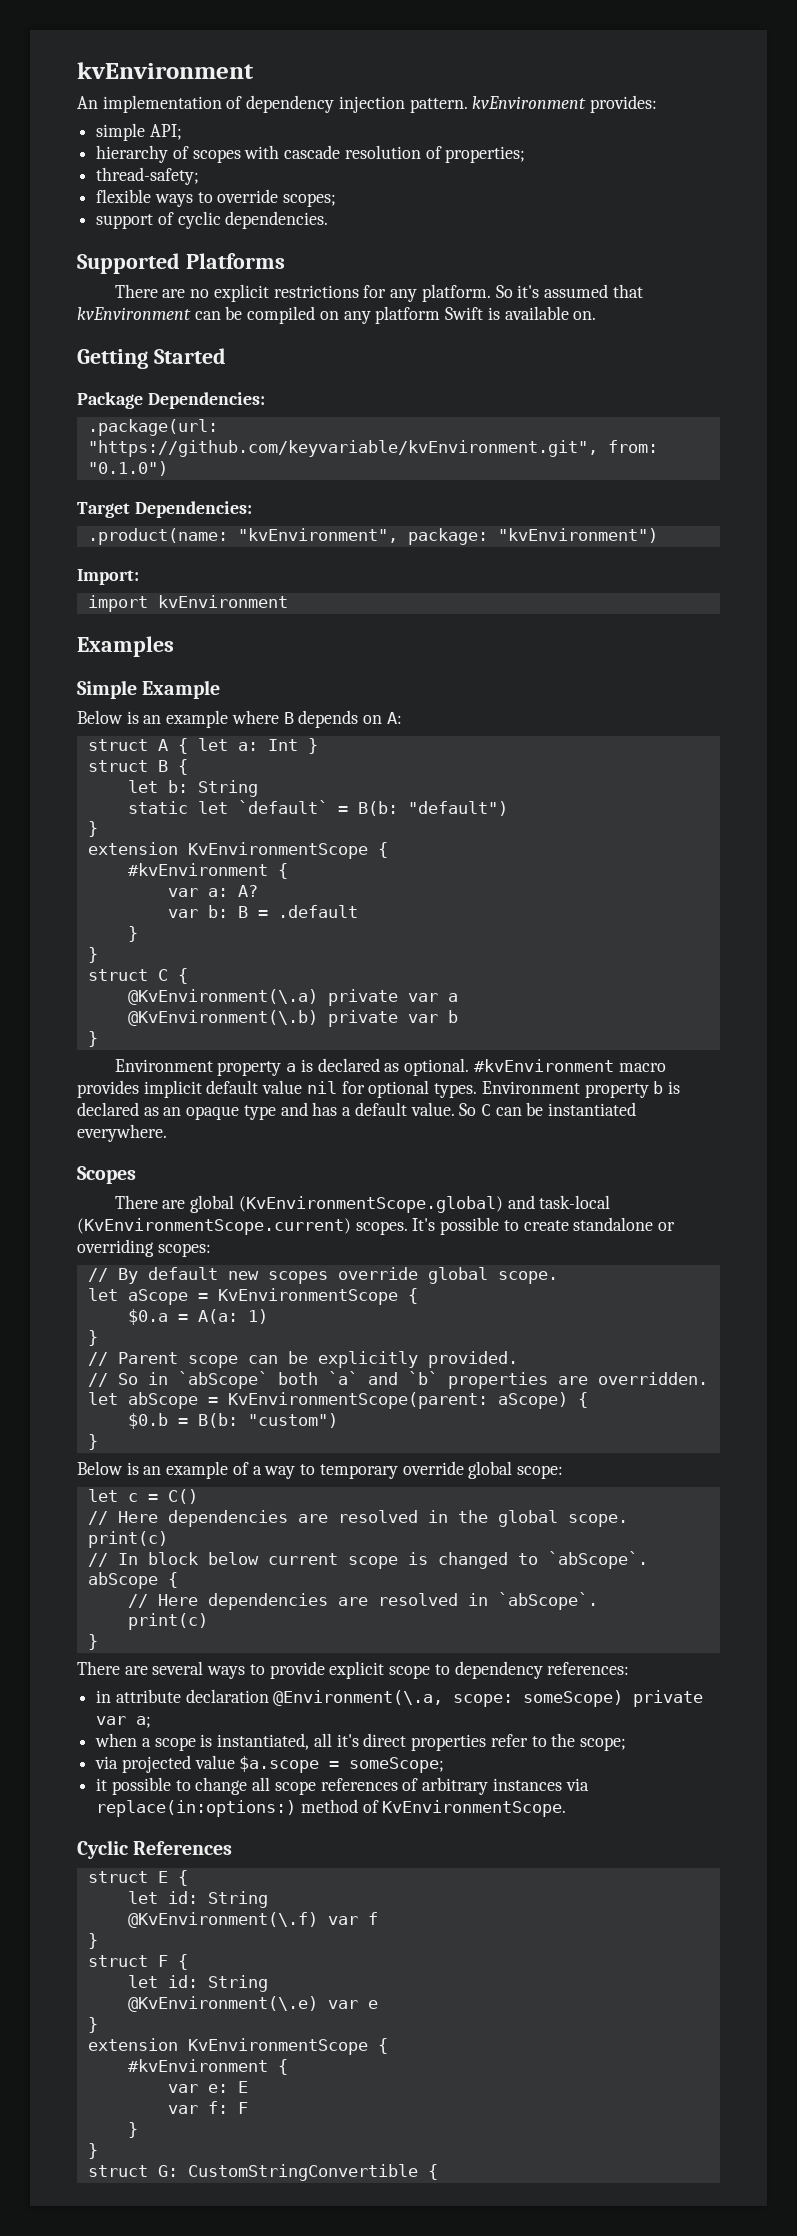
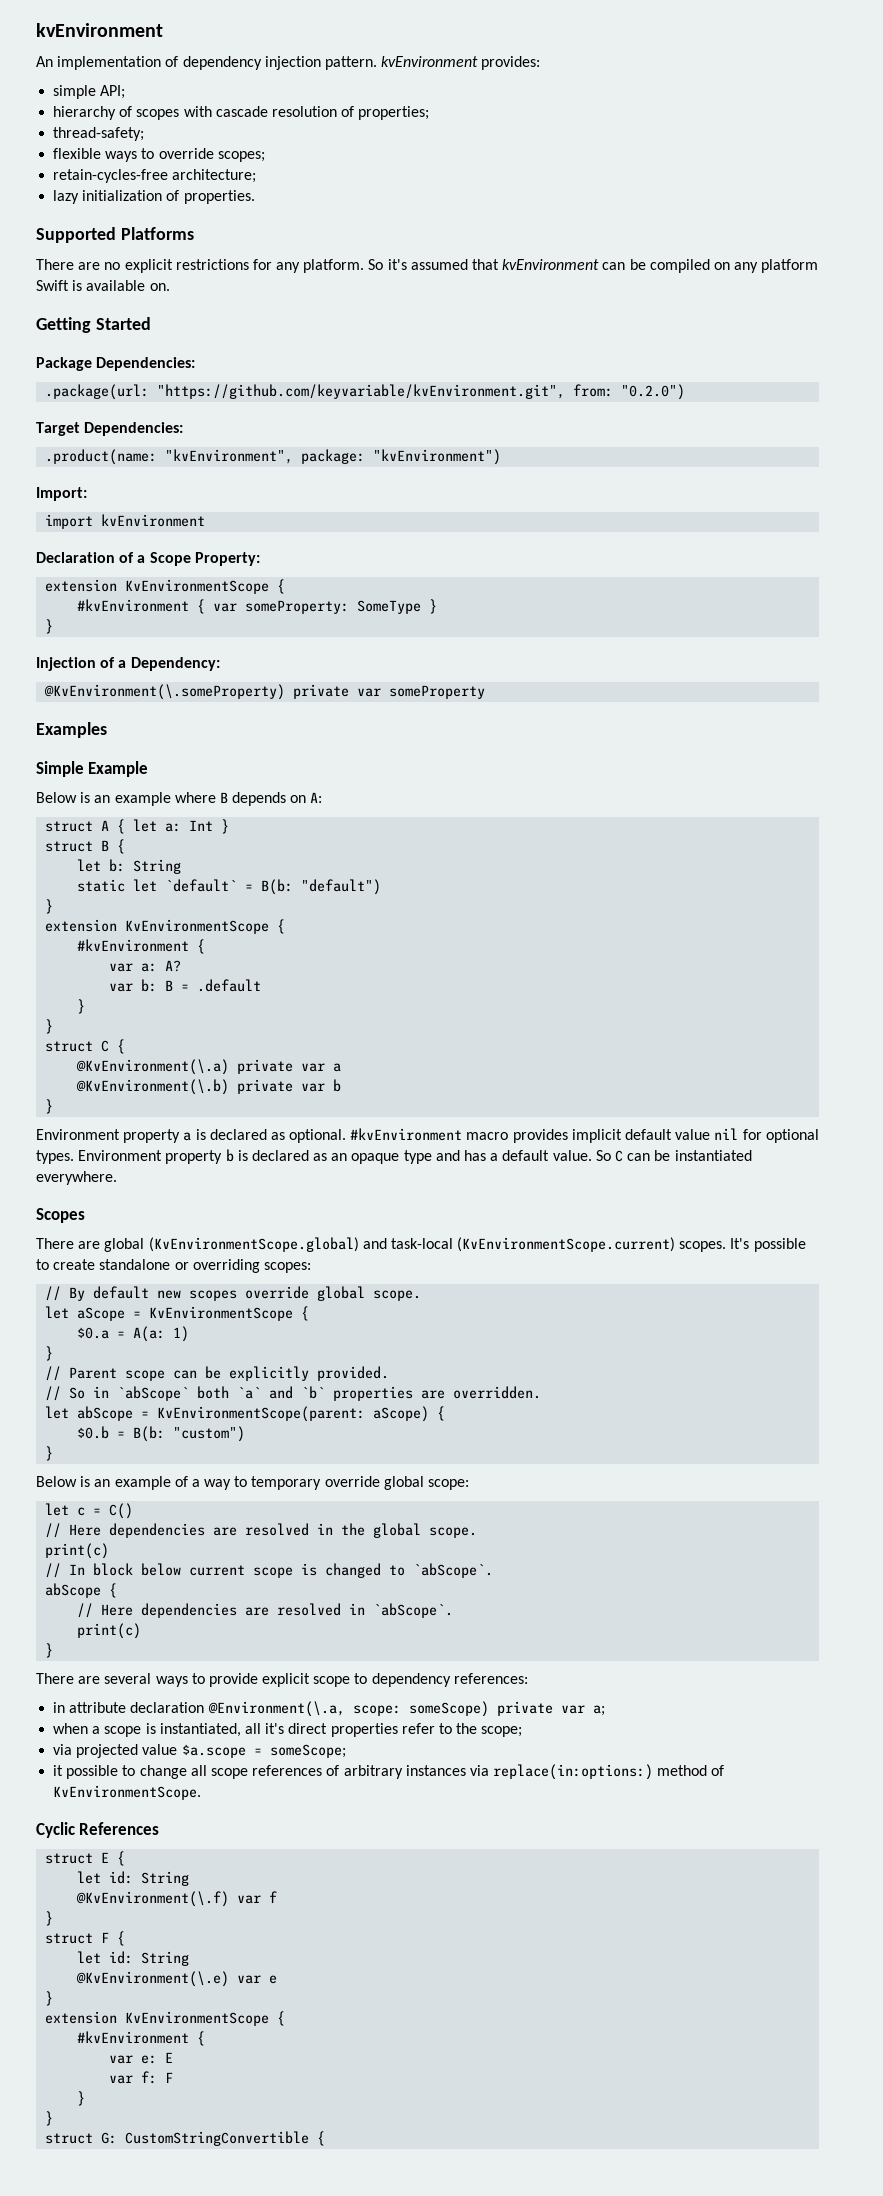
- support of cyclic dependencies.
+ retain-cycles-free architecture;
+ lazy initialization of properties.
- .package(url: "https://github.com/keyvariable/kvEnvironment.git", from: "0.1.0")
+ .package(url: "https://github.com/keyvariable/kvEnvironment.git", from: "0.2.0")
+ Declaration of a Scope Property:
+ extension KvEnvironmentScope {
+ #kvEnvironment { var someProperty: SomeType }
+ }
+ Injection of a Dependency:
+ @KvEnvironment(\.someProperty) private var someProperty

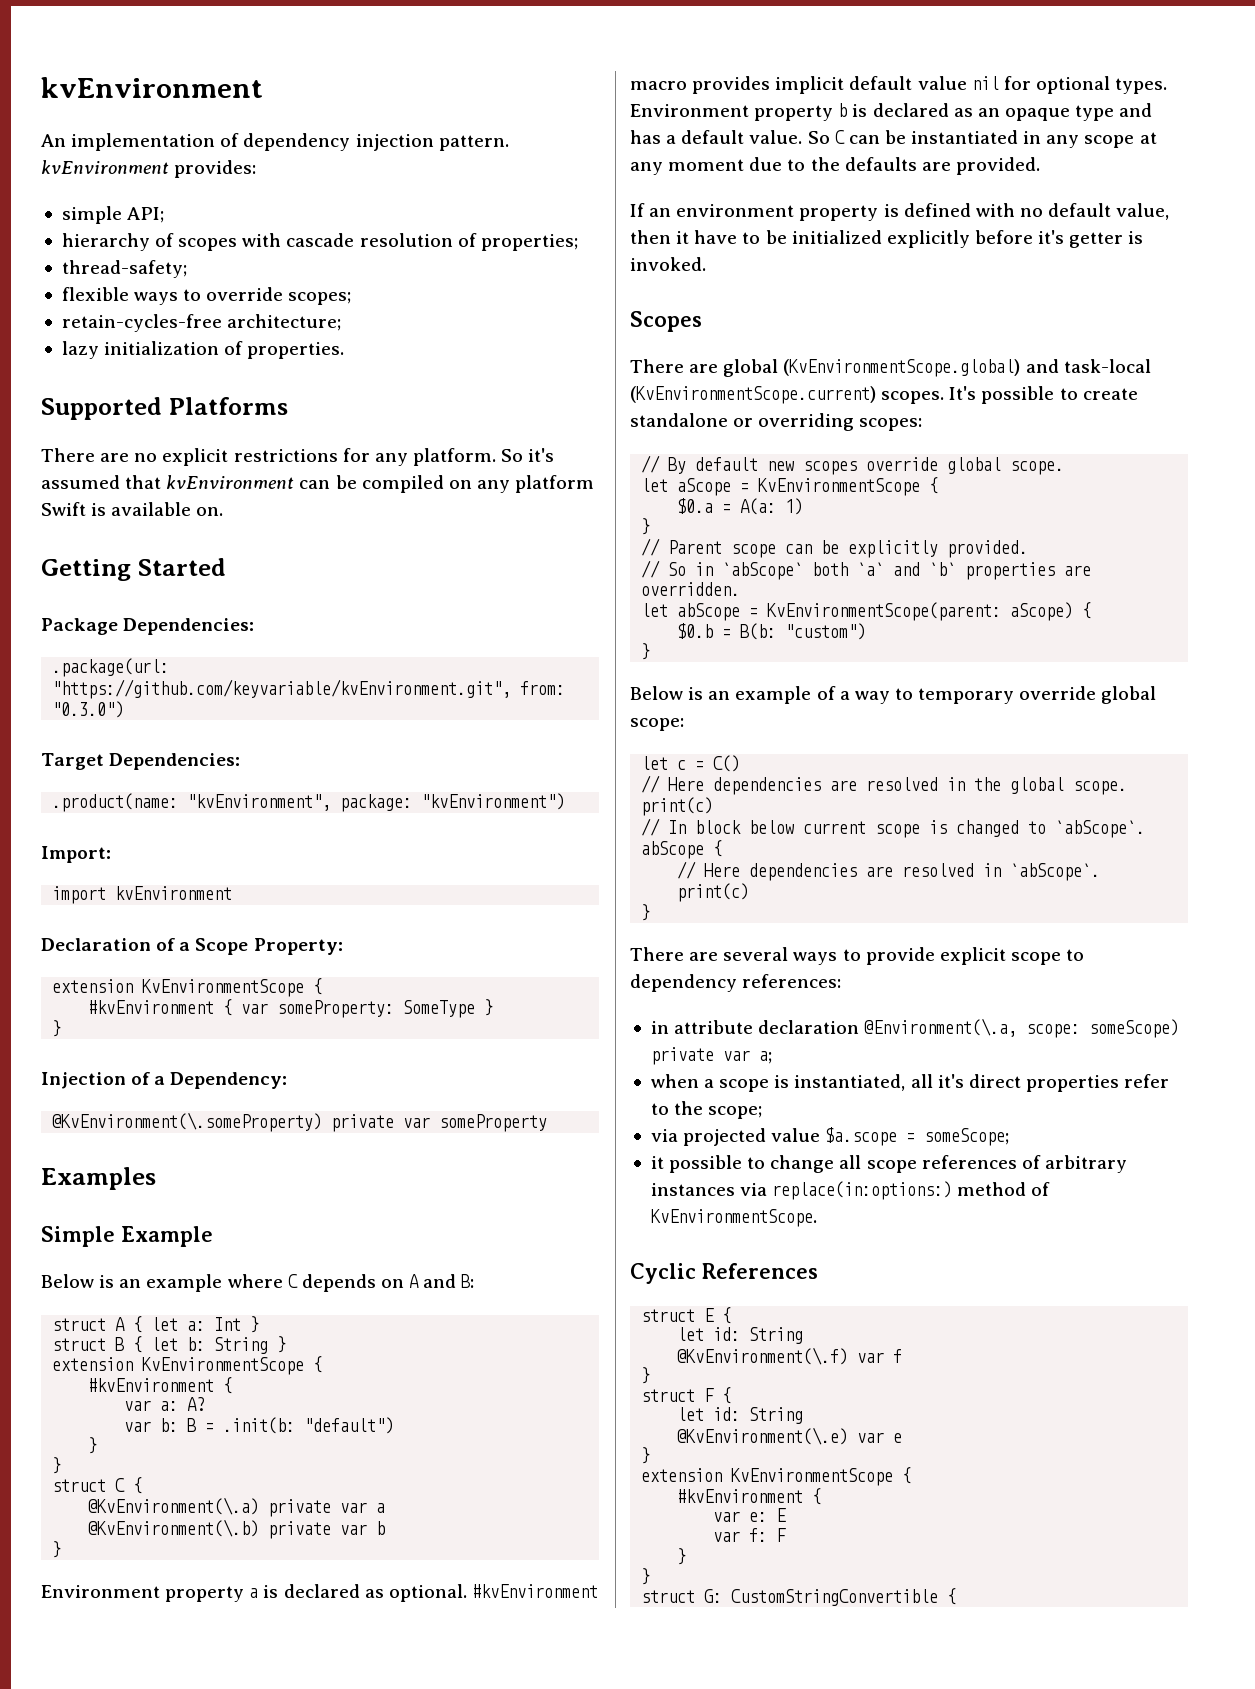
- .package(url: "https://github.com/keyvariable/kvEnvironment.git", from: "0.2.0")
+ .package(url: "https://github.com/keyvariable/kvEnvironment.git", from: "0.3.0")
- Below is an example where B depends on A:
+ Below is an example where C depends on A and B:
- struct B {
- let b: String
- static let `default` = B(b: "default")
- }
+ struct B { let b: String }
- var b: B = .default
+ var b: B = .init(b: "default")
- So C can be instantiated everywhere.
+ So C can be instantiated in any scope at any moment due to the defaults are provided.
+ If an environment property is defined with no default value, then it have to be initialized explicitly before it's getter is invoked.

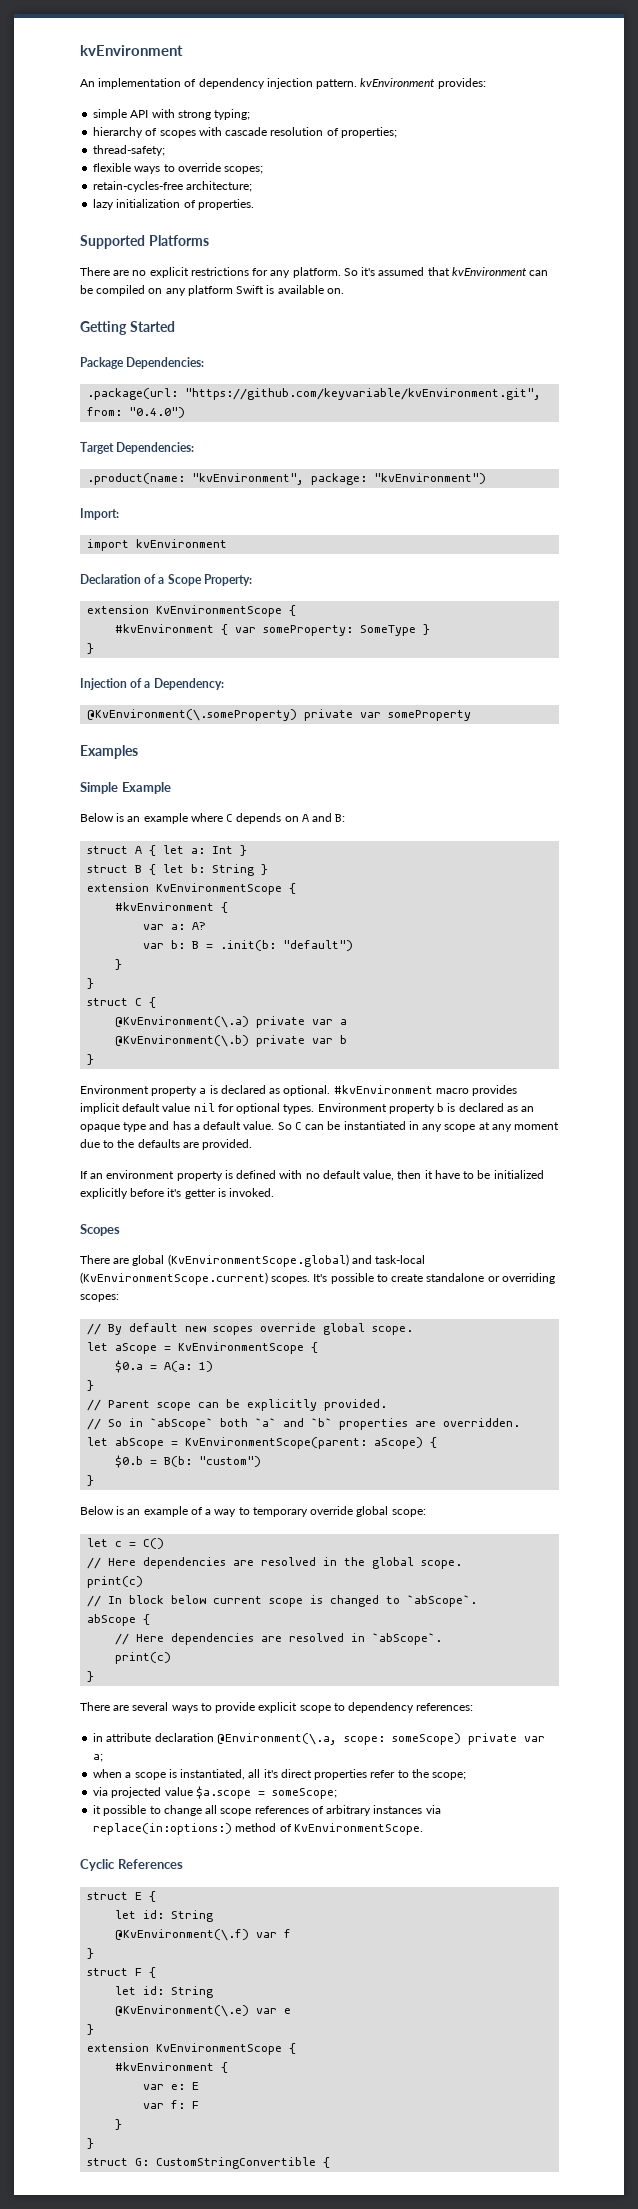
- simple API;
+ simple API with strong typing;
- .package(url: "https://github.com/keyvariable/kvEnvironment.git", from: "0.3.0")
+ .package(url: "https://github.com/keyvariable/kvEnvironment.git", from: "0.4.0")

